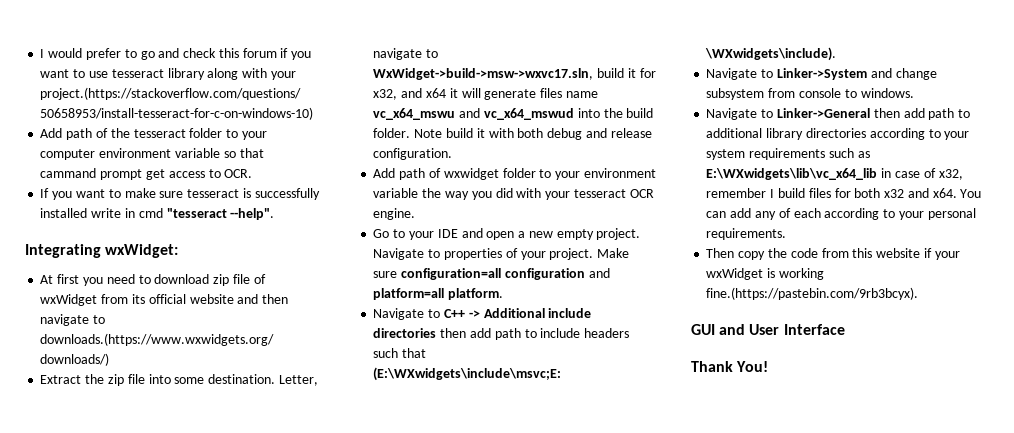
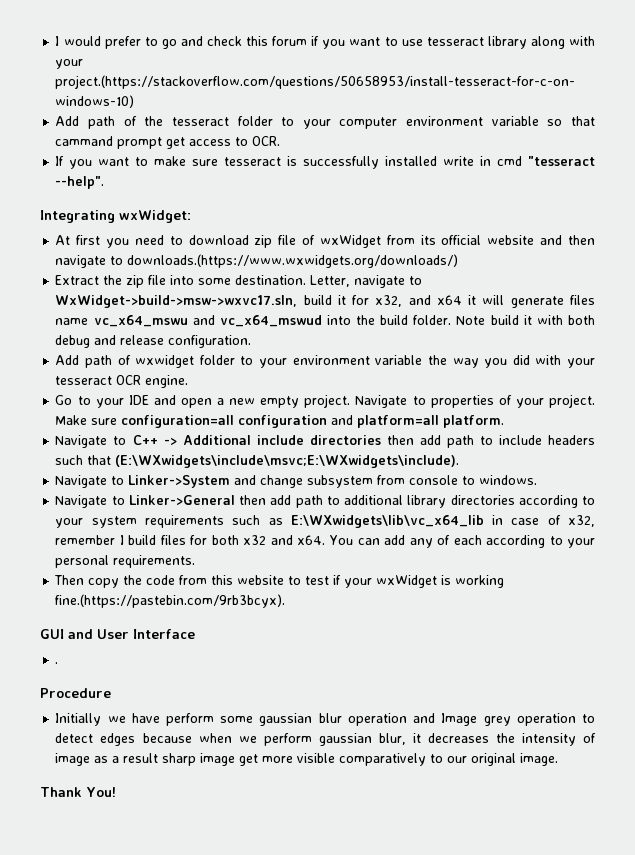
- Then copy the code from this website if your wxWidget is working fine.(https://pastebin.com/9rb3bcyx).
+ Then copy the code from this website to test if your wxWidget is working fine.(https://pastebin.com/9rb3bcyx).
+ .
+ Procedure
+ Initially we have perform some gaussian blur operation and Image grey operation to detect edges because when we perform gaussian blur, it decreases the intensity of image as a result sharp image get more visible comparatively to our original image.

